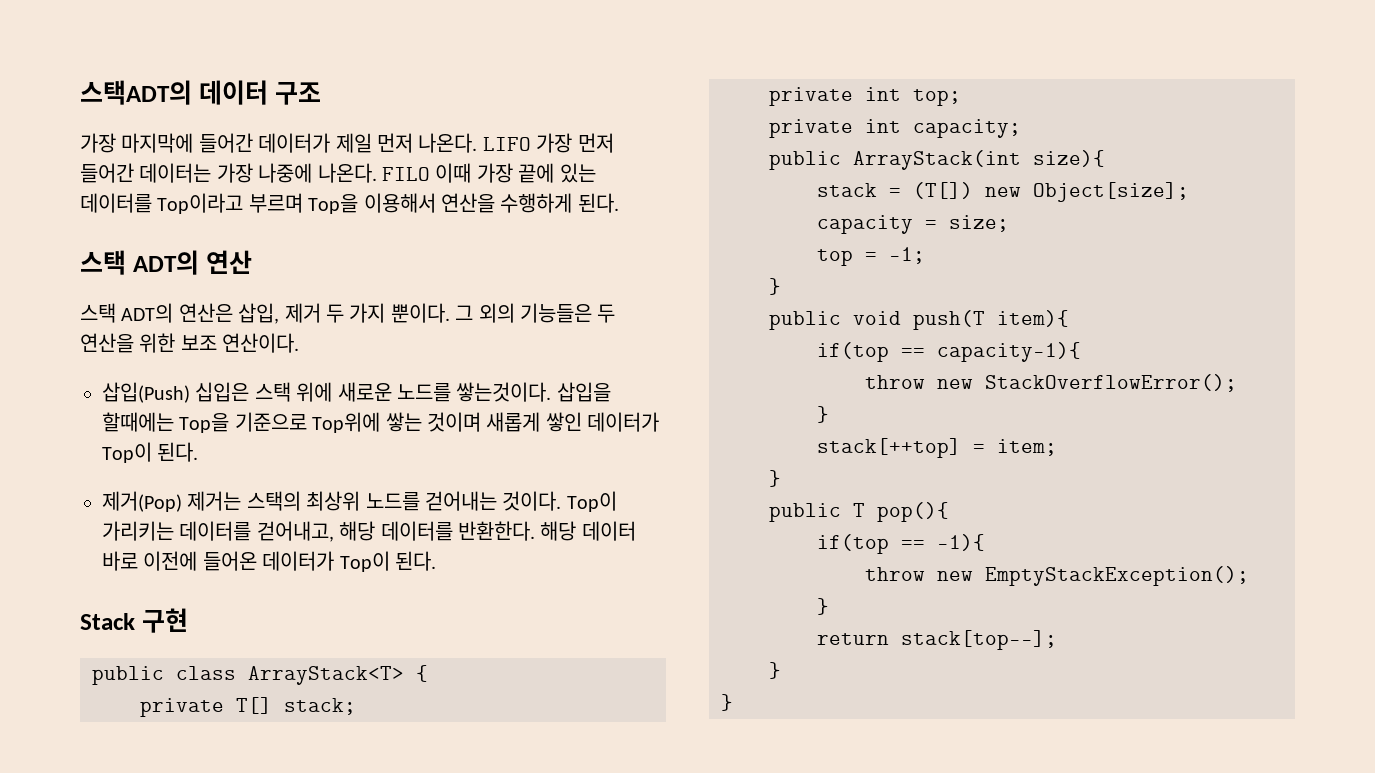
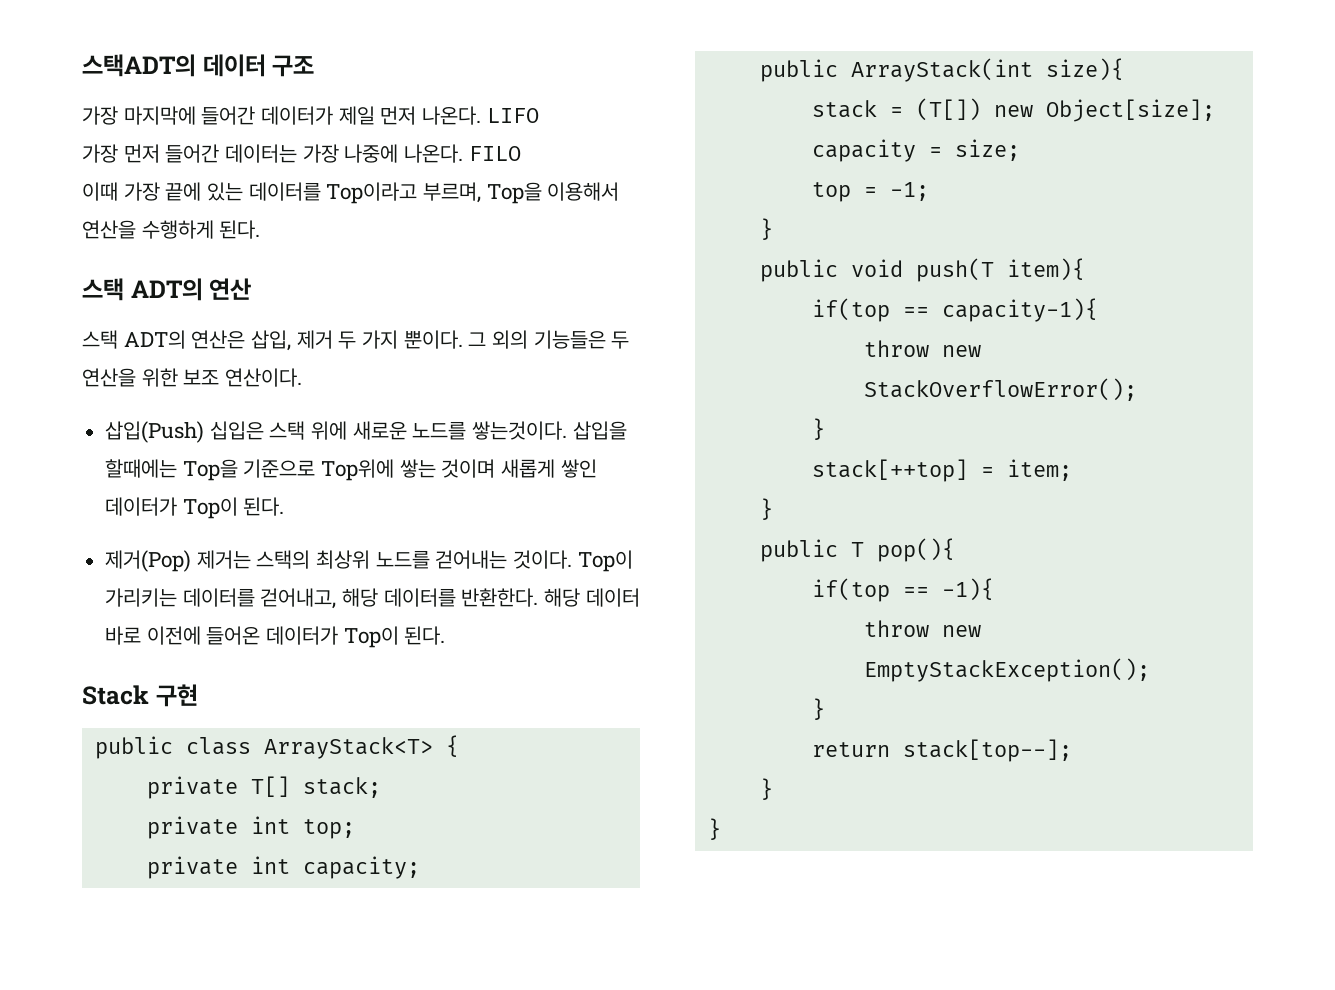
- LIFO 가장 먼저 들어간 데이터는 가장 나중에 나온다.
+ LIFO
+ 가장 먼저 들어간 데이터는 가장 나중에 나온다.
- FILO 이때 가장 끝에 있는 데이터를 Top이라고 부르며 Top을 이용해서 연산을 수행하게 된다.
+ FILO
+ 이때 가장 끝에 있는 데이터를 Top이라고 부르며, Top을 이용해서 연산을 수행하게 된다.

